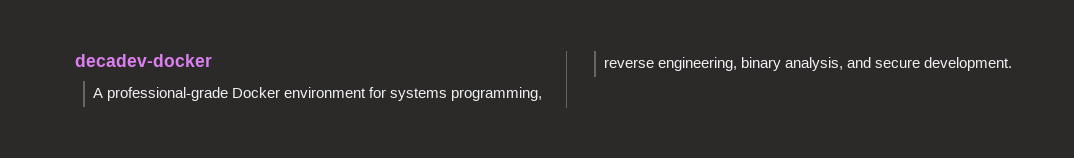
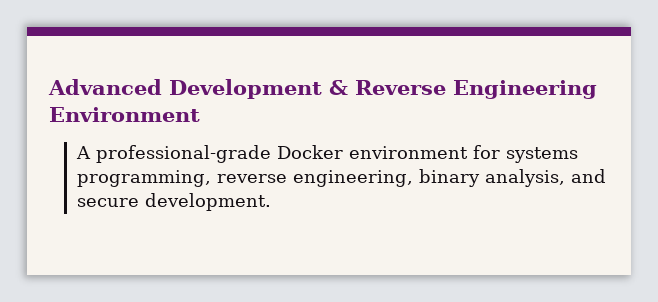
- decadev-docker
+ Advanced Development & Reverse Engineering Environment

